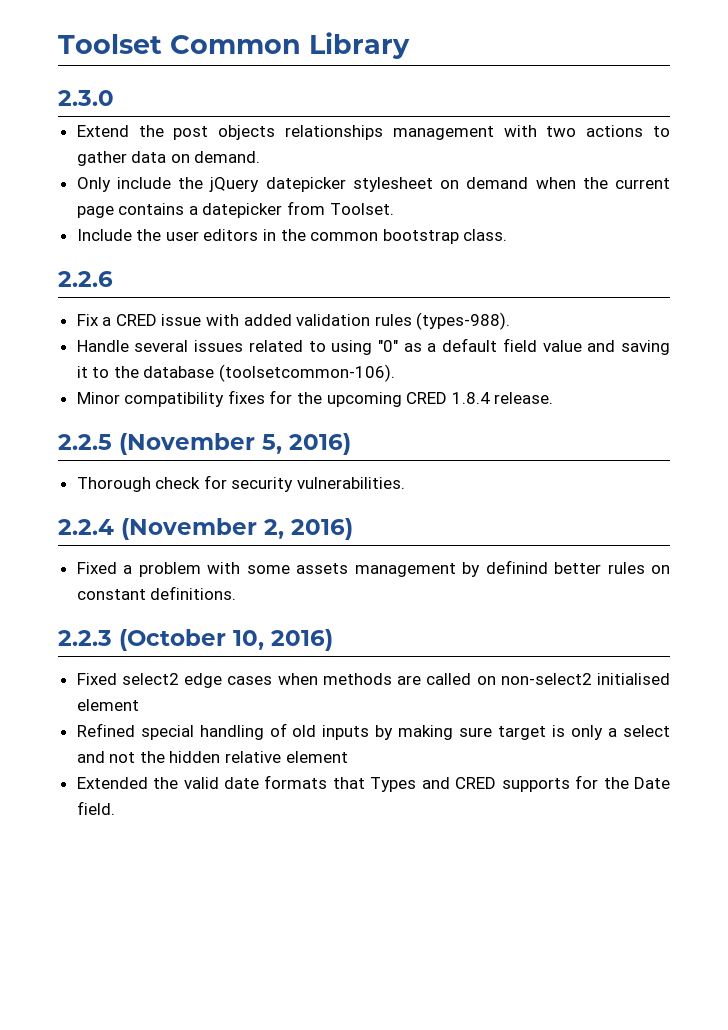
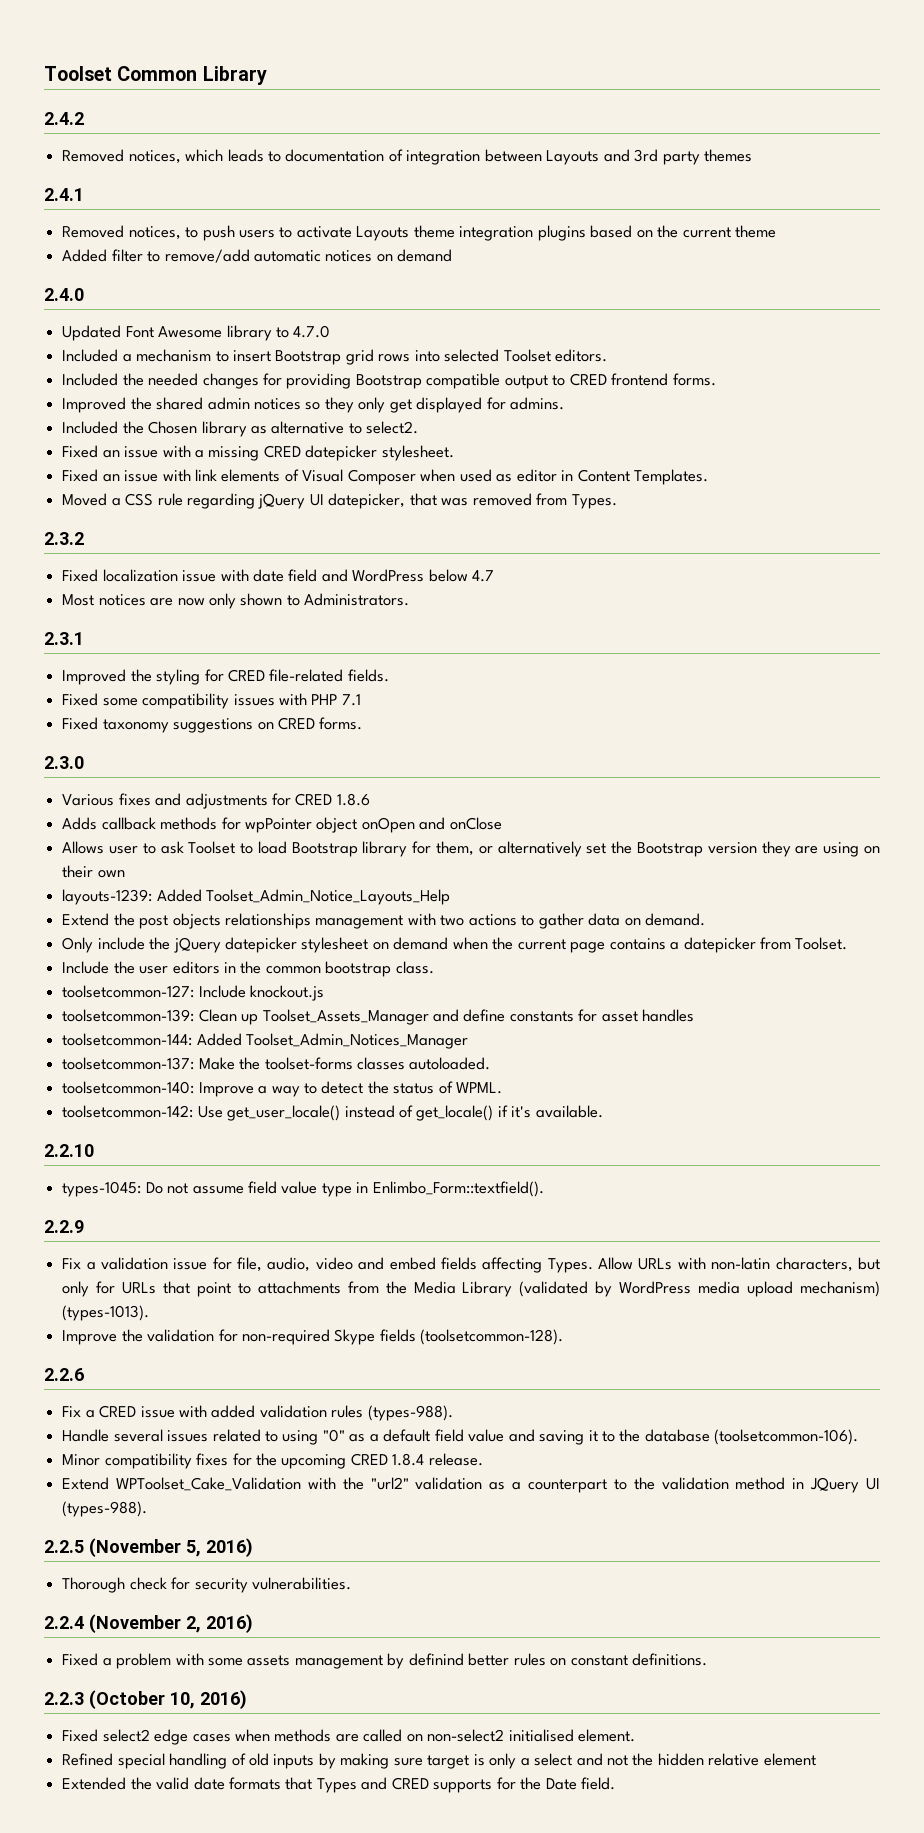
+ 2.4.2
+ Removed notices, which leads to documentation of integration between Layouts and 3rd party themes
+ 2.4.1
+ Removed notices, to push users to activate Layouts theme integration plugins based on the current theme
+ Added filter to remove/add automatic notices on demand
+ 2.4.0
+ Updated Font Awesome library to 4.7.0
+ Included a mechanism to insert Bootstrap grid rows into selected Toolset editors.
+ Included the needed changes for providing Bootstrap compatible output to CRED frontend forms.
+ Improved the shared admin notices so they only get displayed for admins.
+ Included the Chosen library as alternative to select2.
+ Fixed an issue with a missing CRED datepicker stylesheet.
+ Fixed an issue with link elements of Visual Composer when used as editor in Content Templates.
+ Moved a CSS rule regarding jQuery UI datepicker, that was removed from Types.
+ 2.3.2
+ Fixed localization issue with date field and WordPress below 4.7
+ Most notices are now only shown to Administrators.
+ 2.3.1
+ Improved the styling for CRED file-related fields.
+ Fixed some compatibility issues with PHP 7.1
+ Fixed taxonomy suggestions on CRED forms.
  2.3.0
+ Various fixes and adjustments for CRED 1.8.6
+ Adds callback methods for wpPointer object onOpen and onClose
+ Allows user to ask Toolset to load Bootstrap library for them, or alternatively set the Bootstrap version they are using on their own
+ layouts-1239: Added Toolset_Admin_Notice_Layouts_Help
+ toolsetcommon-127: Include knockout.js
+ toolsetcommon-139: Clean up Toolset_Assets_Manager and define constants for asset handles
+ toolsetcommon-144: Added Toolset_Admin_Notices_Manager
+ toolsetcommon-137: Make the toolset-forms classes autoloaded.
+ toolsetcommon-140: Improve a way to detect the status of WPML.
+ toolsetcommon-142: Use get_user_locale() instead of get_locale() if it's available.
+ 2.2.10
+ types-1045: Do not assume field value type in Enlimbo_Form::textfield().
+ 2.2.9
+ Fix a validation issue for file, audio, video and embed fields affecting Types. Allow URLs with non-latin characters, but only for URLs that point to attachments from the Media Library (validated by WordPress media upload mechanism) (types-1013).
+ Improve the validation for non-required Skype fields (toolsetcommon-128).
+ Extend WPToolset_Cake_Validation with the "url2" validation as a counterpart to the validation method in JQuery UI (types-988).
- Fixed select2 edge cases when methods are called on non-select2 initialised element
+ Fixed select2 edge cases when methods are called on non-select2 initialised element.

